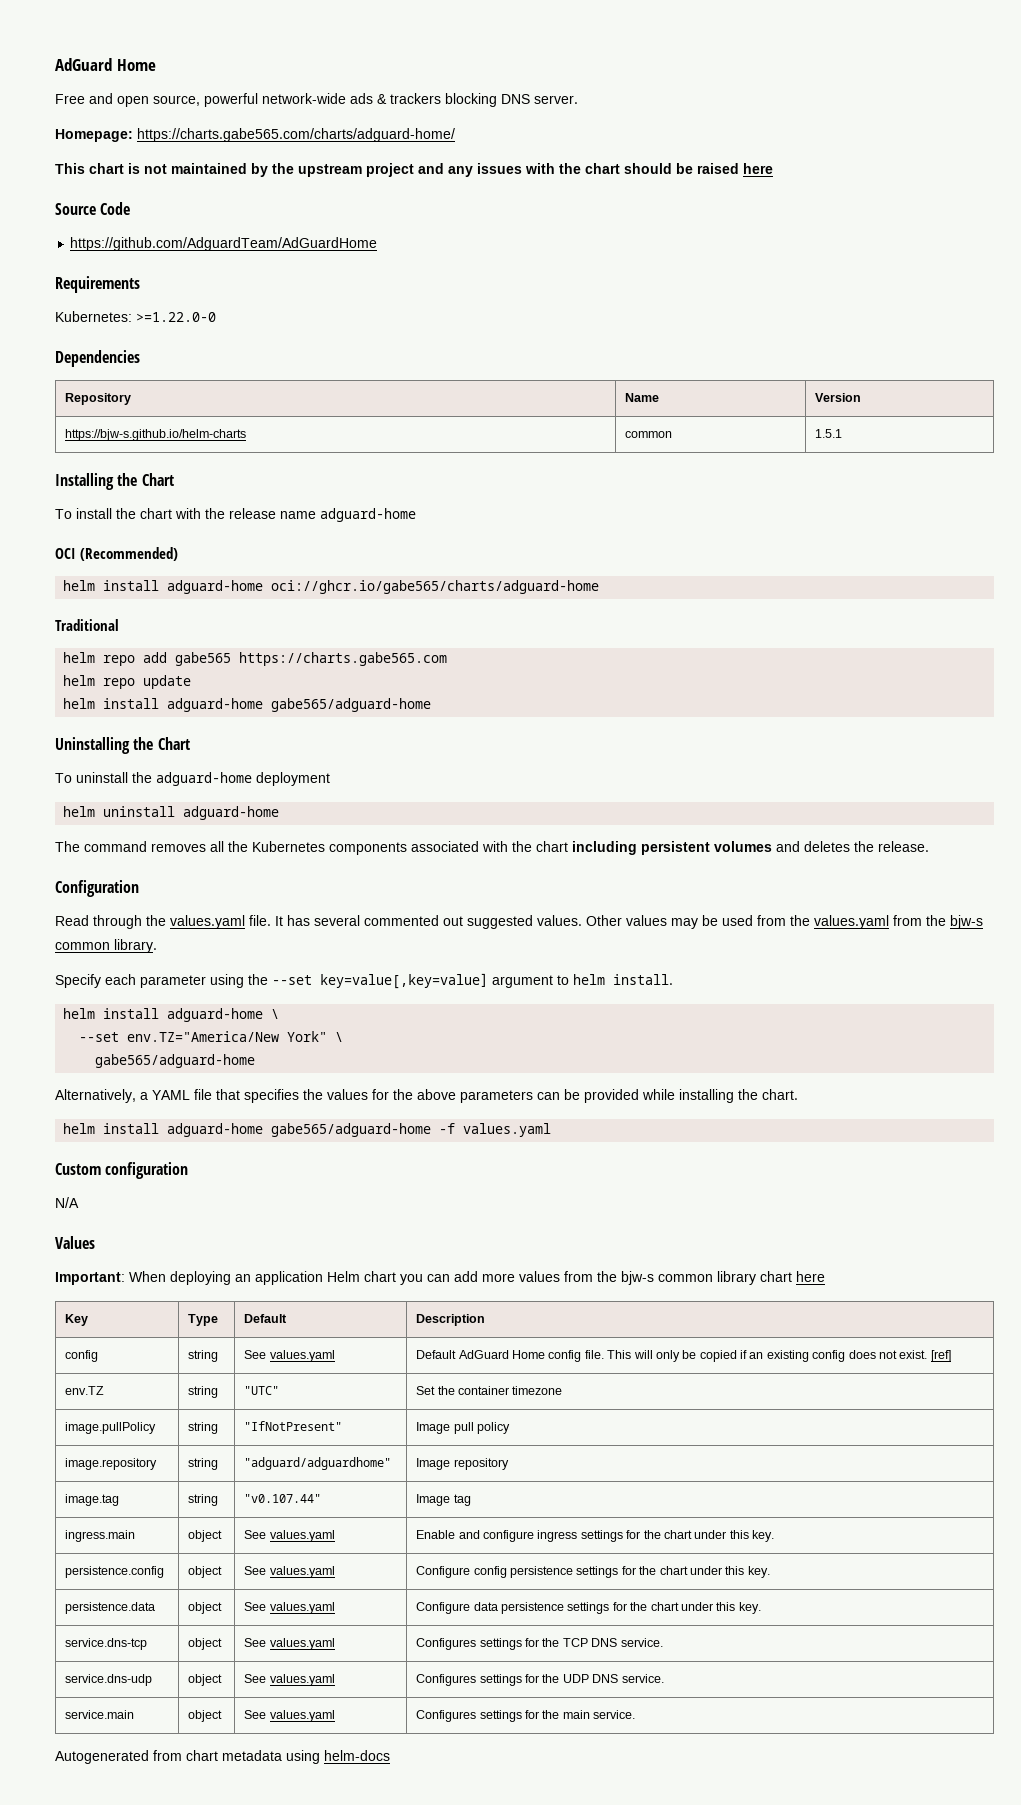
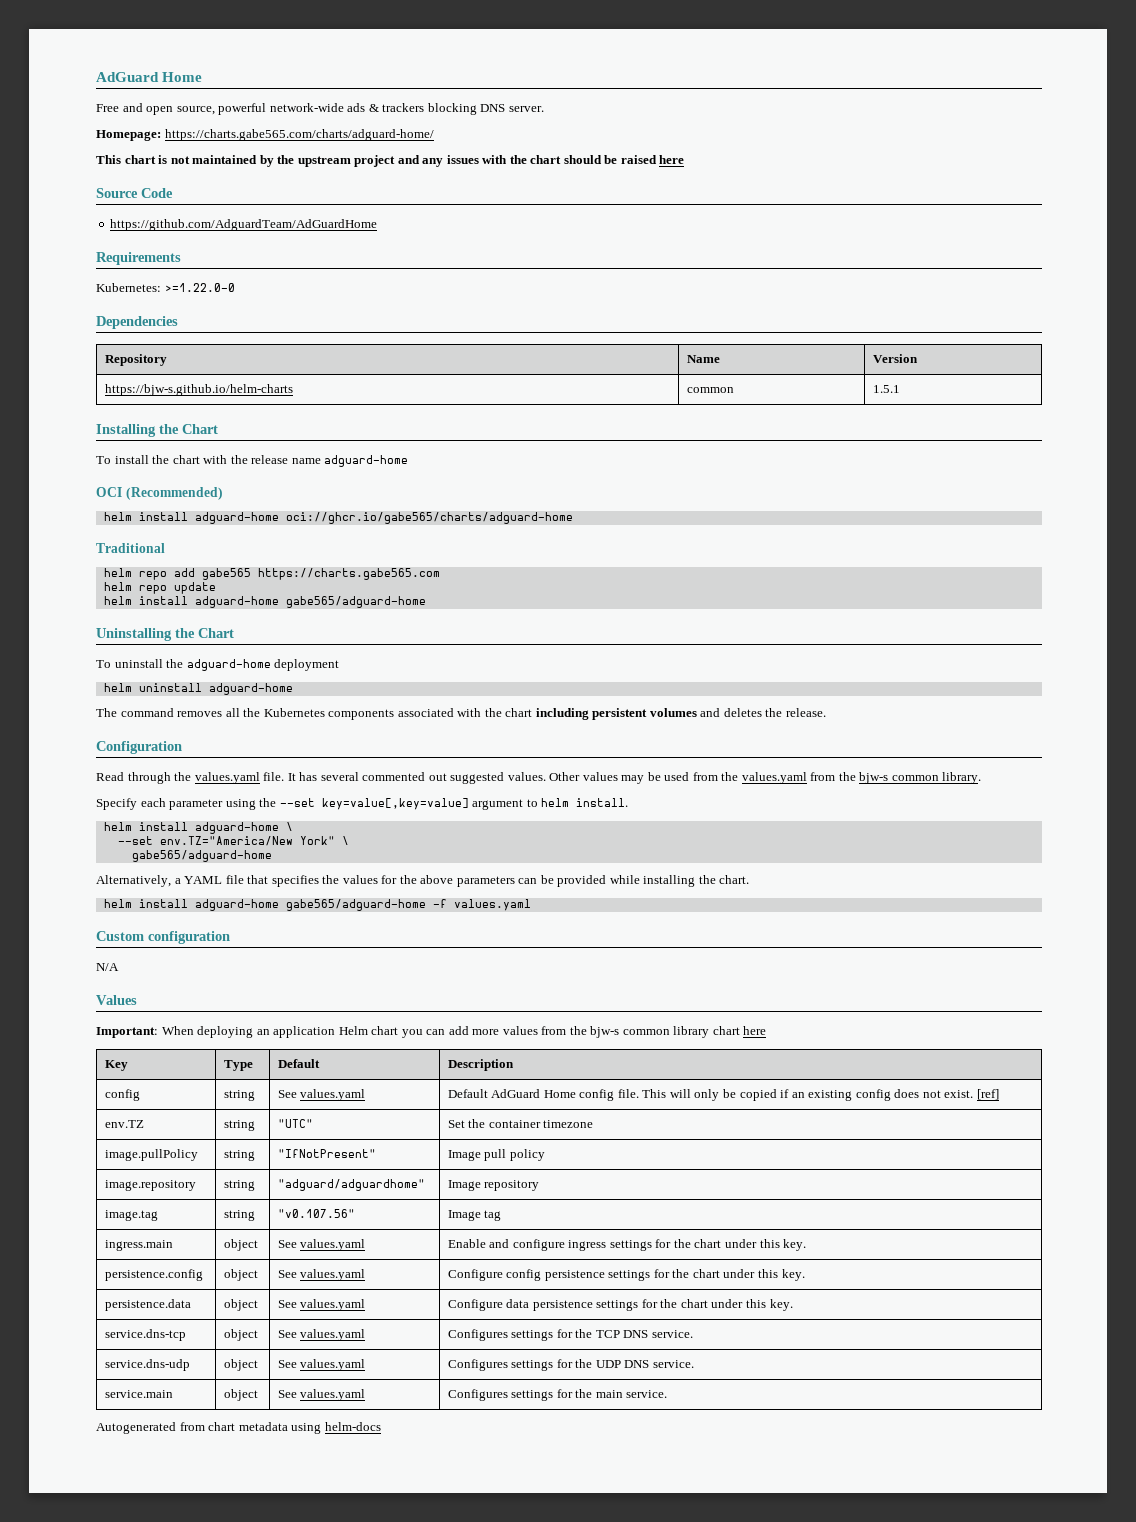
- image.tag | string | "v0.107.44" | Image tag
+ image.tag | string | "v0.107.56" | Image tag

